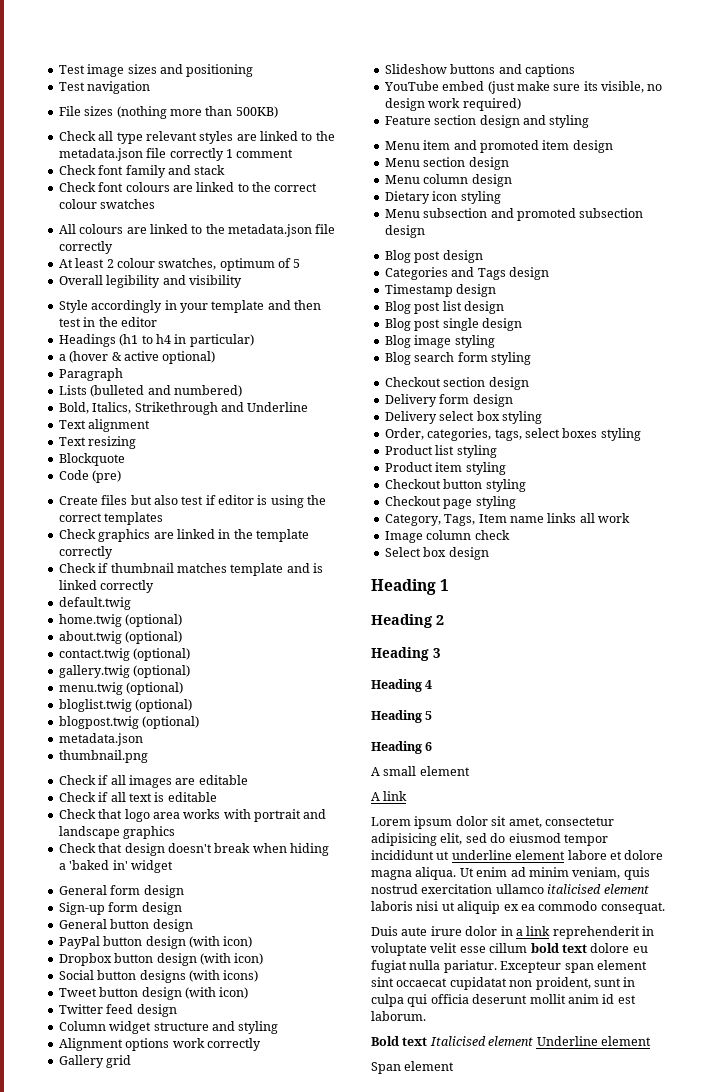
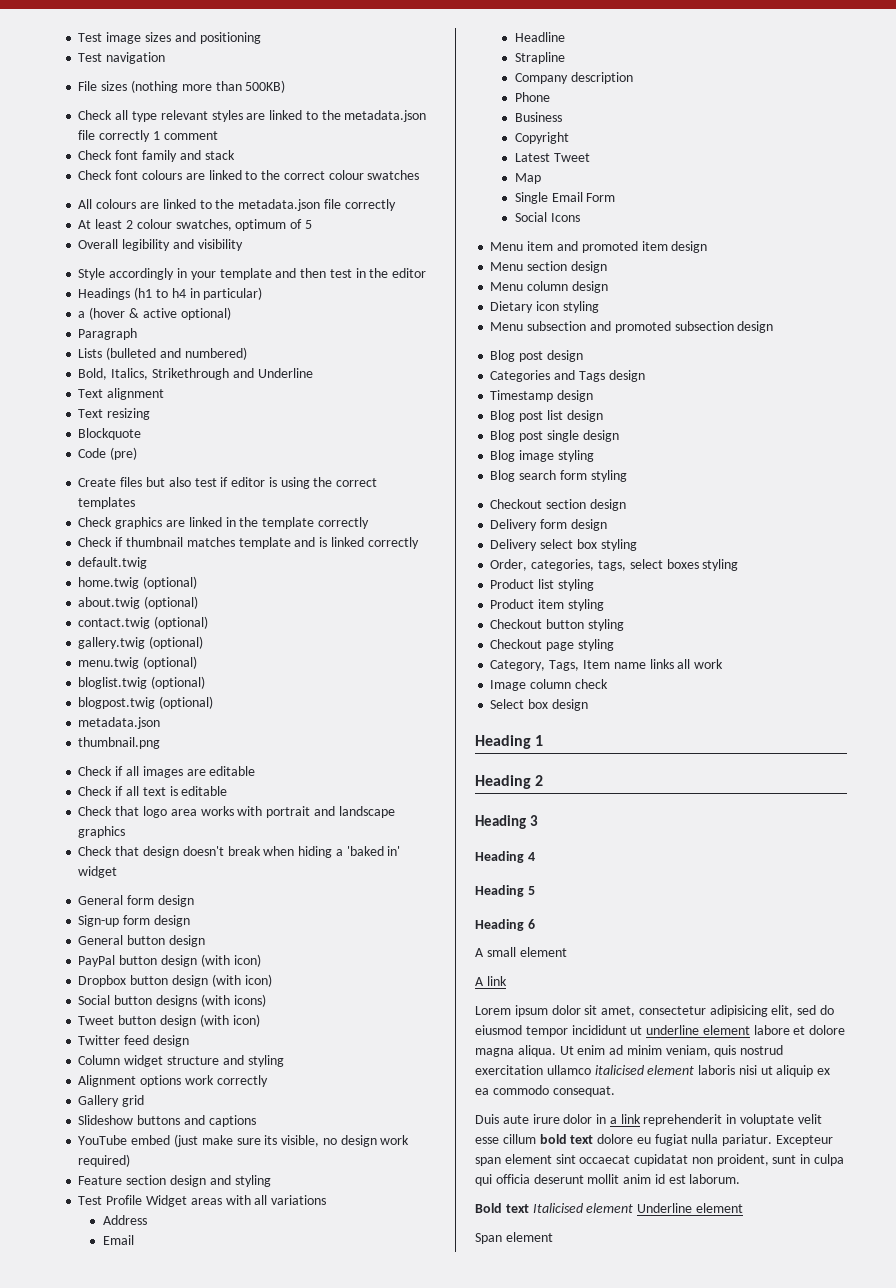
+ Test Profile Widget areas with all variations
+ Address
+ Email
+ Headline
+ Strapline
+ Company description
+ Phone
+ Business
+ Copyright
+ Latest Tweet
+ Map
+ Single Email Form
+ Social Icons

